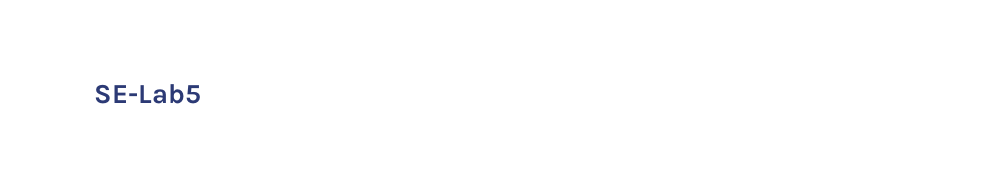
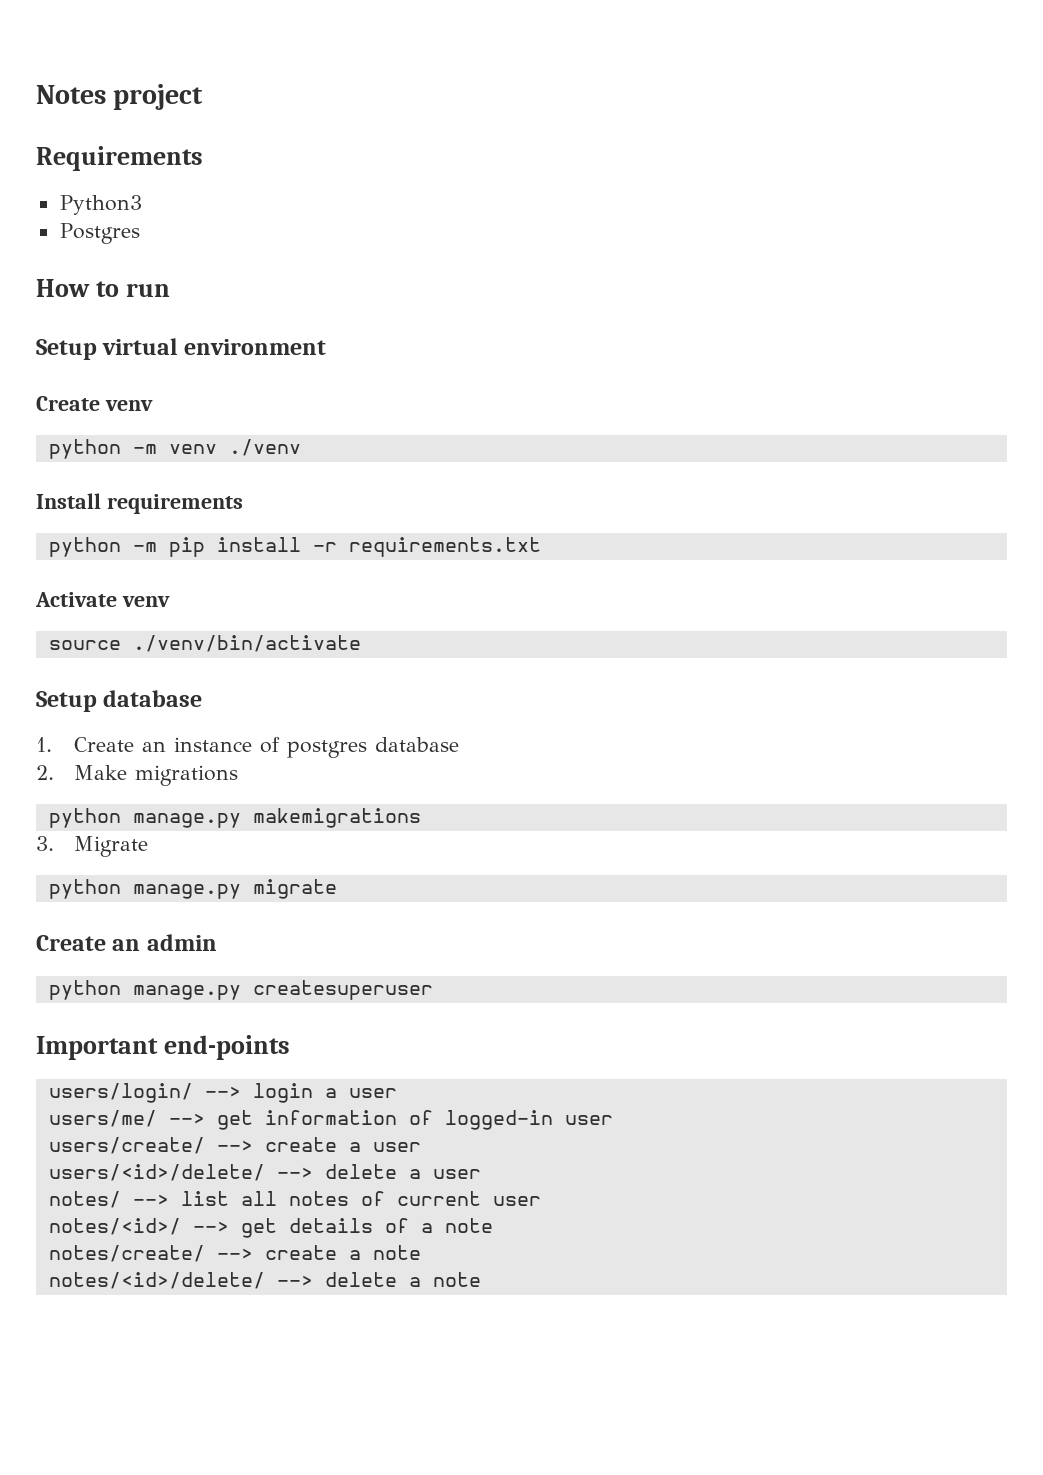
- SE-Lab5
+ Notes project
+ Requirements
+ Python3
+ Postgres
+ How to run
+ Setup virtual environment
+ Create venv
+ python -m venv ./venv
+ Install requirements
+ python -m pip install -r requirements.txt
+ Activate venv
+ source ./venv/bin/activate
+ Setup database
+ 1. Create an instance of postgres database
+ 2. Make migrations
+ python manage.py makemigrations
+ 3. Migrate
+ python manage.py migrate
+ Create an admin
+ python manage.py createsuperuser
+ Important end-points
+ users/login/ --> login a user
+ users/me/ --> get information of logged-in user
+ users/create/ --> create a user
+ users/<id>/delete/ --> delete a user
+ notes/ --> list all notes of current user
+ notes/<id>/ --> get details of a note
+ notes/create/ --> create a note
+ notes/<id>/delete/ --> delete a note

